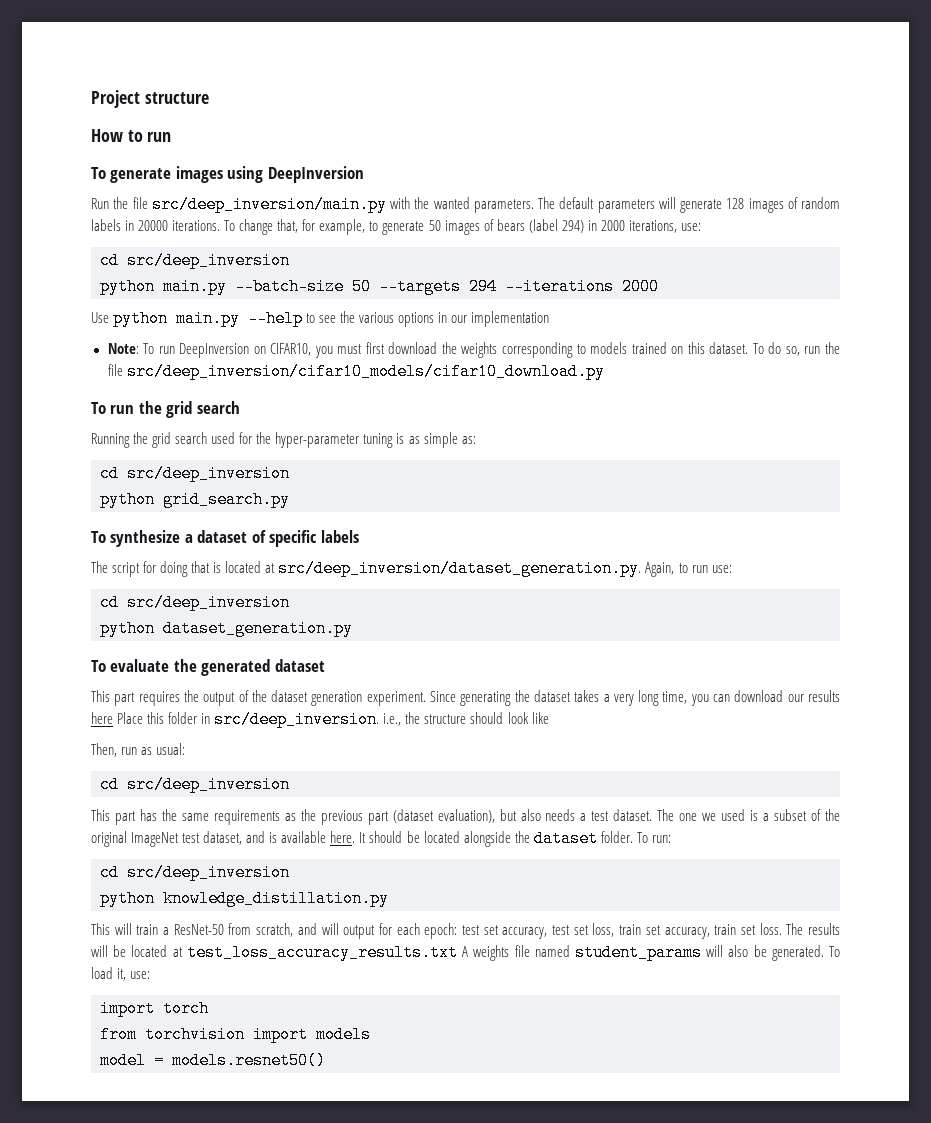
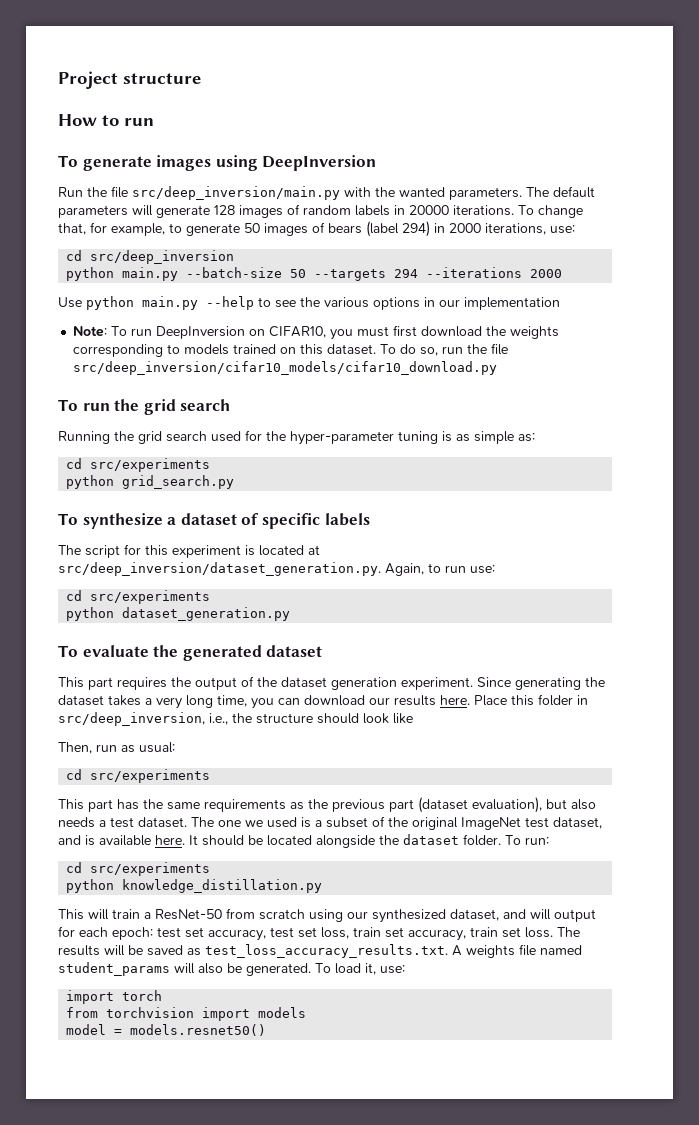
  Running the grid search used for the hyper-parameter tuning is as simple as:
- cd src/deep_inversion
+ cd src/experiments
- The script for doing that is located at src/deep_inversion/dataset_generation.py. Again, to run use:
- cd src/deep_inversion
+ The script for this experiment is located at src/deep_inversion/dataset_generation.py. Again, to run use:
+ cd src/experiments
- Since generating the dataset takes a very long time, you can download our results here Place this folder in src/deep_inversion. i.e., the structure should look like
+ Since generating the dataset takes a very long time, you can download our results here. Place this folder in src/deep_inversion, i.e., the structure should look like
  Then, run as usual:
- cd src/deep_inversion
+ cd src/experiments
  To run:
- cd src/deep_inversion
+ cd src/experiments
- This will train a ResNet-50 from scratch, and will output for each epoch: test set accuracy, test set loss, train set accuracy, train set loss.
+ This will train a ResNet-50 from scratch using our synthesized dataset, and will output for each epoch: test set accuracy, test set loss, train set accuracy, train set loss.
- The results will be located at test_loss_accuracy_results.txt A weights file named student_params will also be generated.
+ The results will be saved as test_loss_accuracy_results.txt. A weights file named student_params will also be generated.

